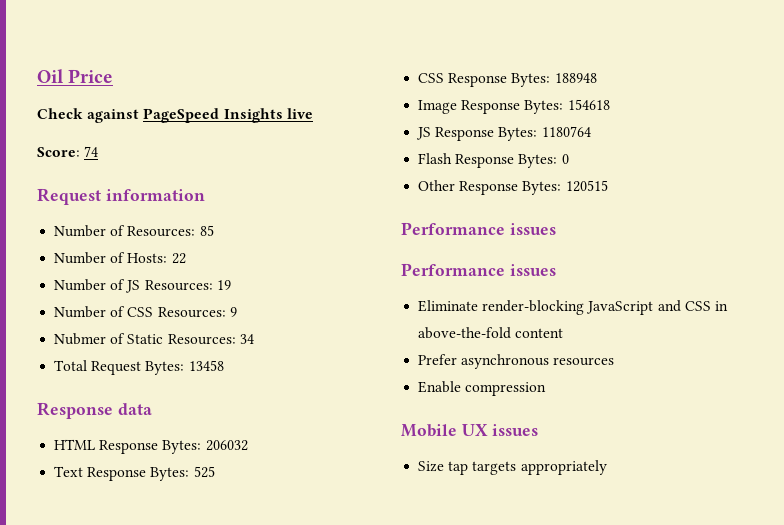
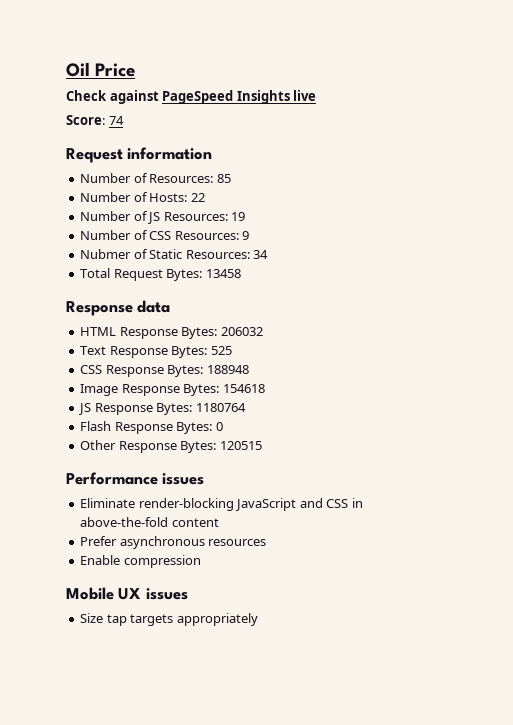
  Other Response Bytes: 120515
- Performance issues

